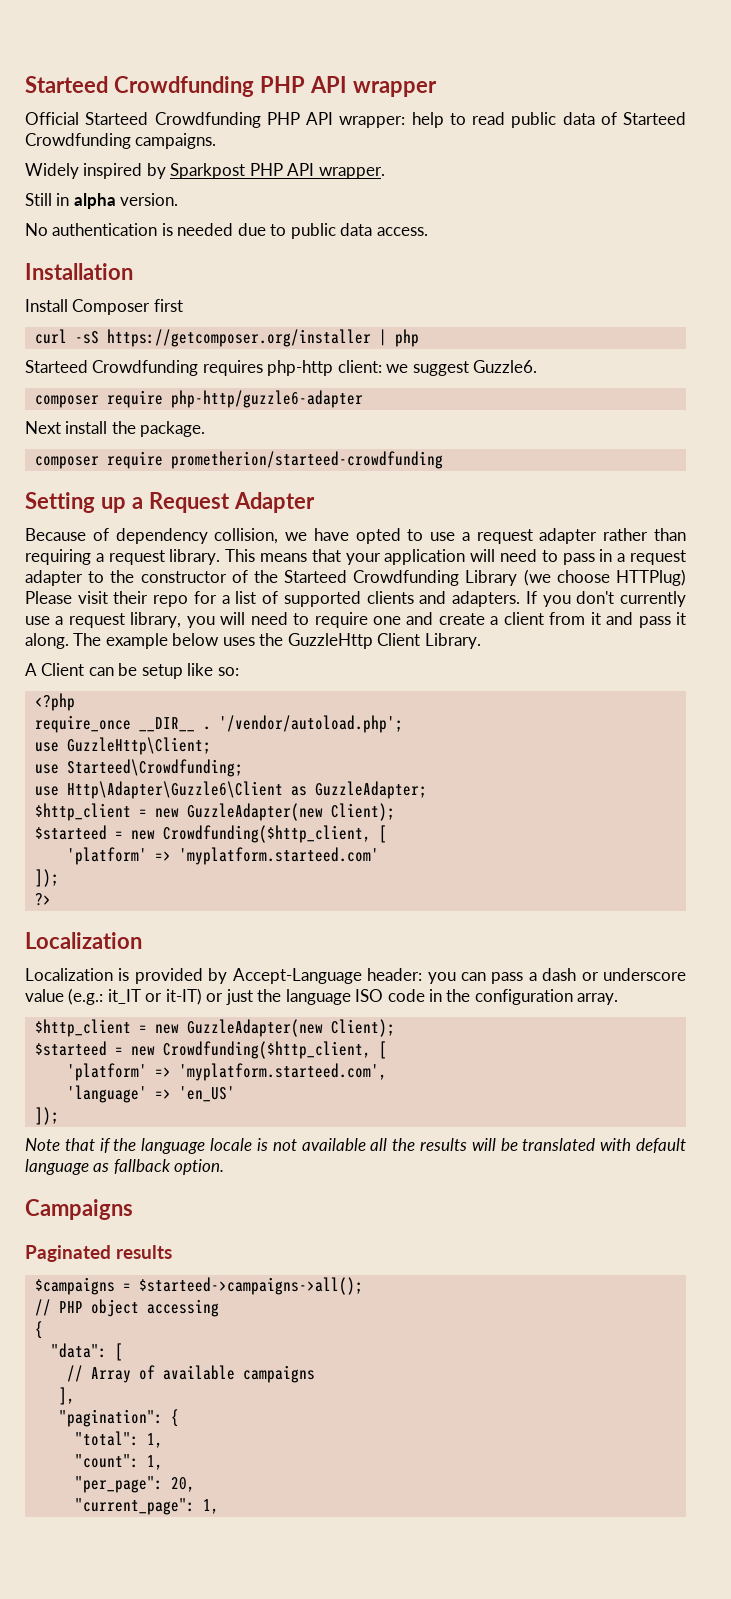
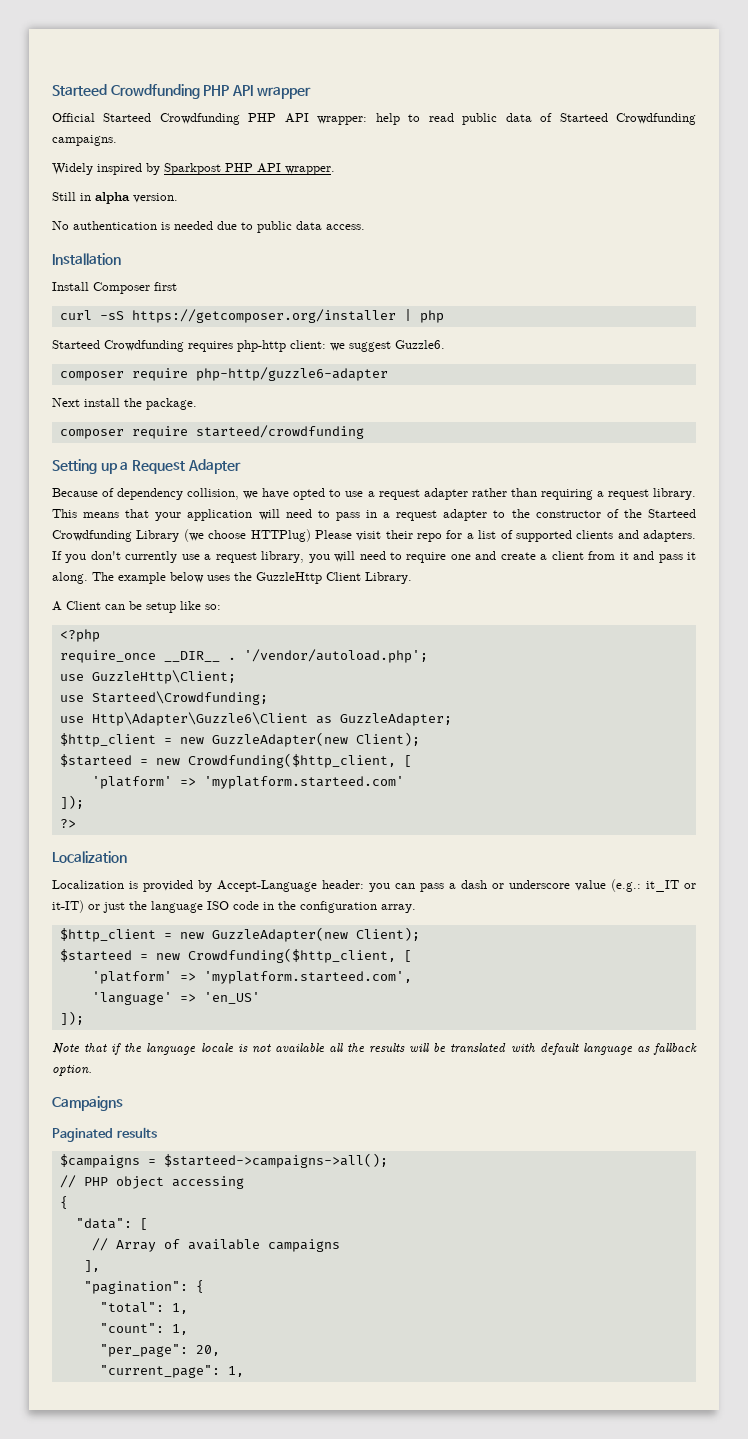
- composer require prometherion/starteed-crowdfunding
+ composer require starteed/crowdfunding

